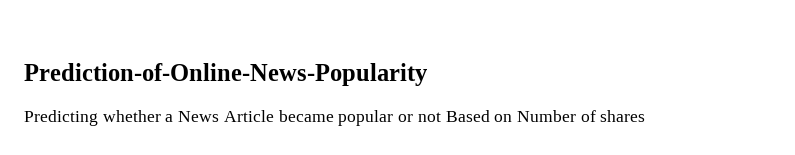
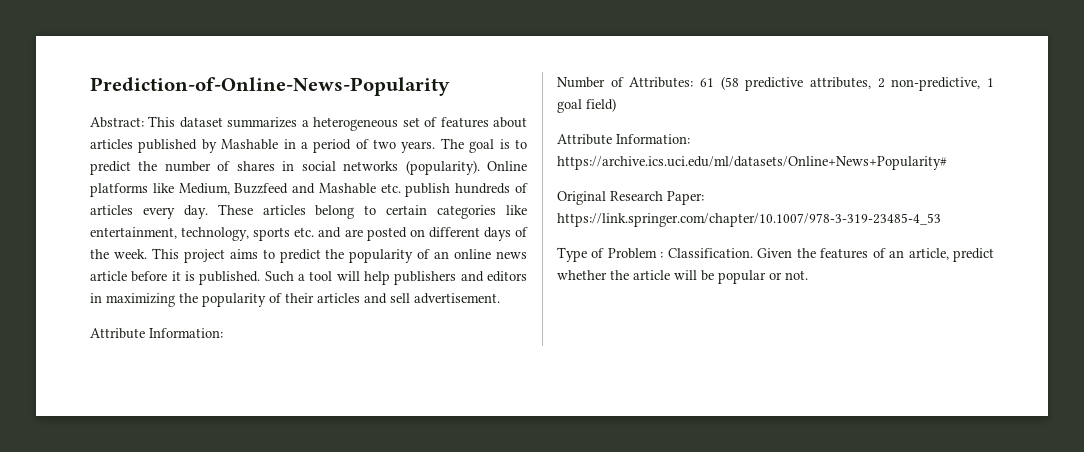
- Predicting whether a News Article became popular or not Based on Number of shares
+ Abstract: This dataset summarizes a heterogeneous set of features about articles published by Mashable in a period of two years. The goal is to predict the number of shares in social networks (popularity). Online platforms like Medium, Buzzfeed and Mashable etc. publish hundreds of articles every day. These articles belong to certain categories like entertainment, technology, sports etc. and are posted on different days of the week. This project aims to predict the popularity of an online news article before it is published. Such a tool will help publishers and editors in maximizing the popularity of their articles and sell advertisement.
+ Attribute Information:
+ Number of Attributes: 61 (58 predictive attributes, 2 non-predictive, 1 goal field)
+ Attribute Information: https://archive.ics.uci.edu/ml/datasets/Online+News+Popularity#
+ Original Research Paper: https://link.springer.com/chapter/10.1007/978-3-319-23485-4_53
+ Type of Problem : Classification. Given the features of an article, predict whether the article will be popular or not.

